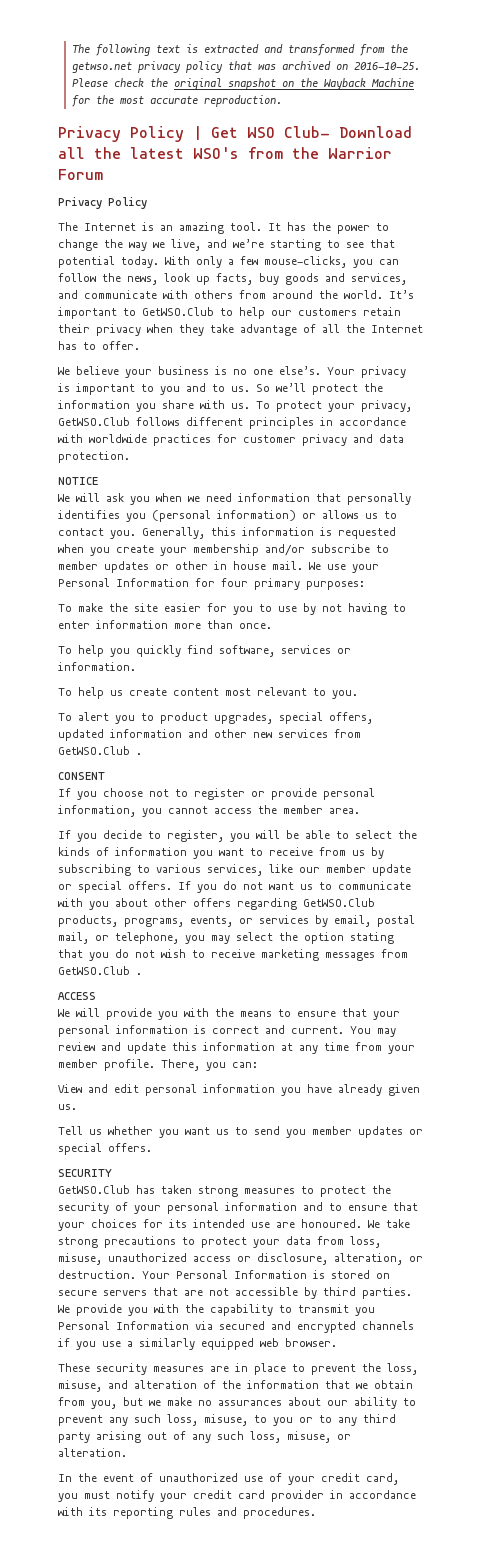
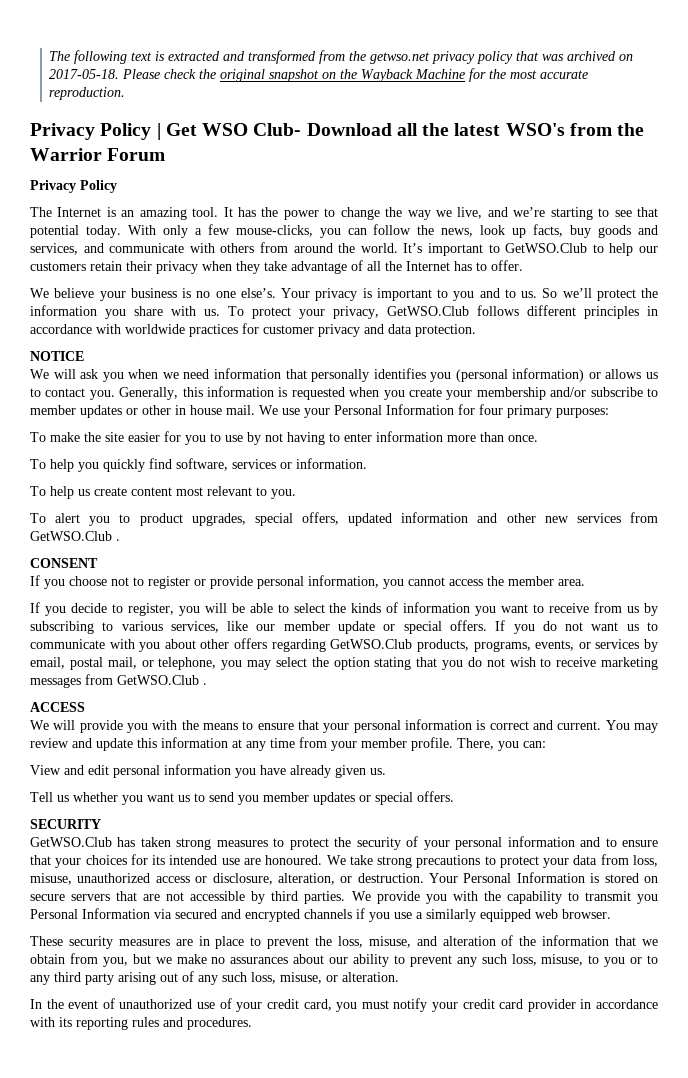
- The following text is extracted and transformed from the getwso.net privacy policy that was archived on 2016-10-25.
+ The following text is extracted and transformed from the getwso.net privacy policy that was archived on 2017-05-18.

